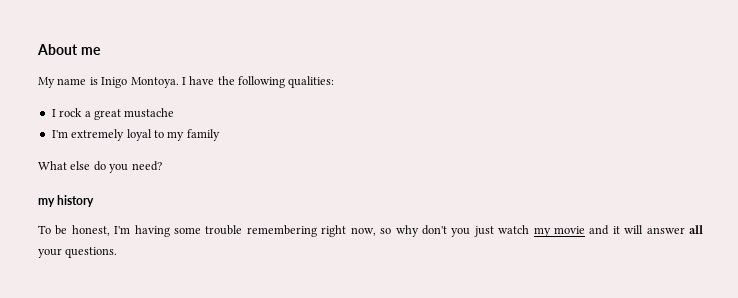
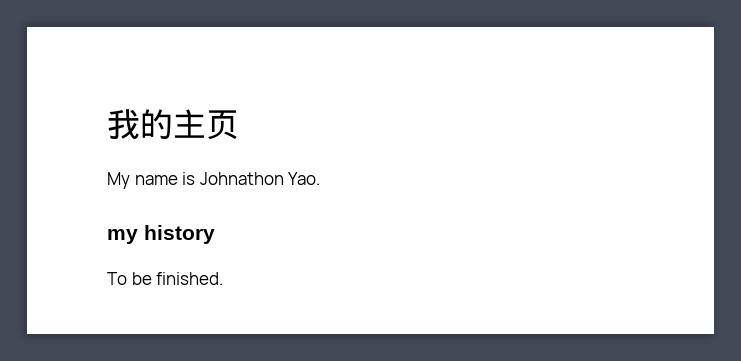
- About me
+ 我的主页
- My name is Inigo Montoya. I have the following qualities:
- I rock a great mustache
- I'm extremely loyal to my family
- What else do you need?
+ My name is Johnathon Yao.
  my history
- To be honest, I'm having some trouble remembering right now, so why don't you just watch my movie and it will answer all your questions.
+ To be finished.

